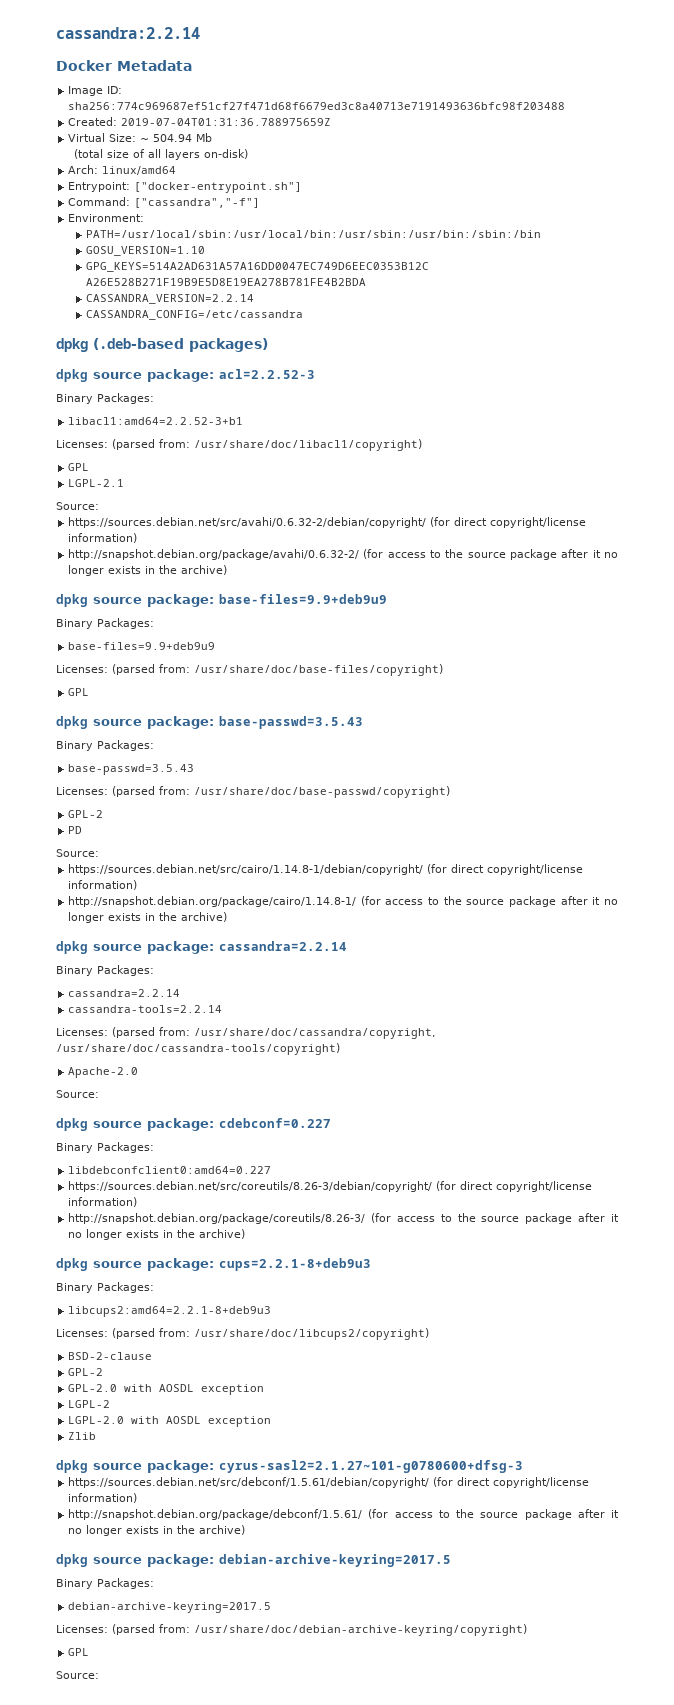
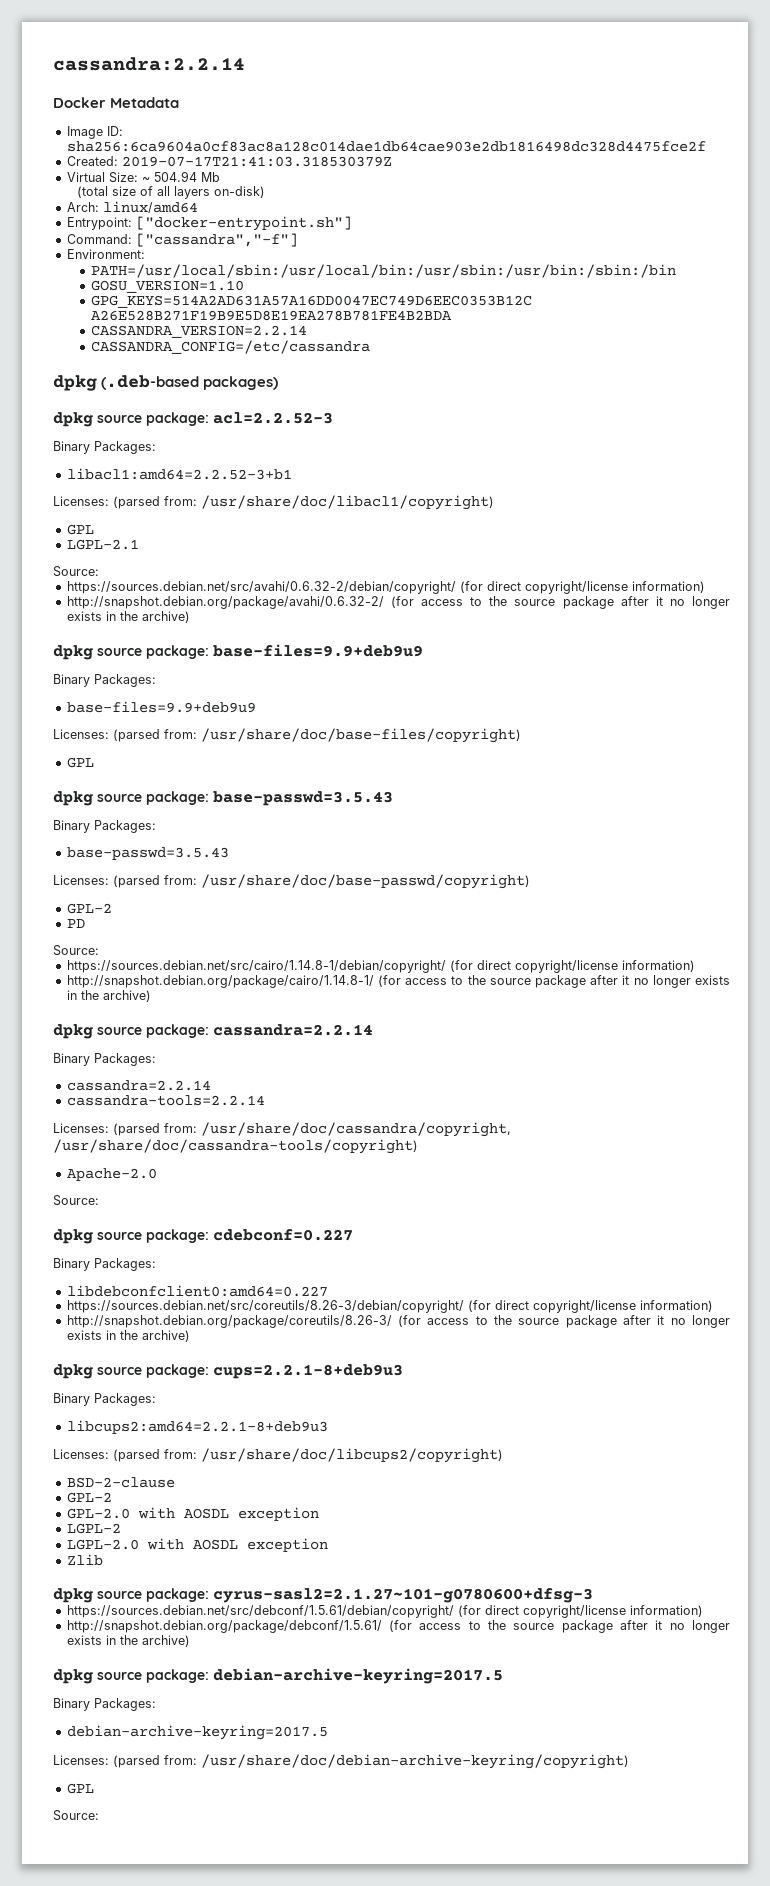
- Image ID: sha256:774c969687ef51cf27f471d68f6679ed3c8a40713e7191493636bfc98f203488
+ Image ID: sha256:6ca9604a0cf83ac8a128c014dae1db64cae903e2db1816498dc328d4475fce2f
- Created: 2019-07-04T01:31:36.788975659Z
+ Created: 2019-07-17T21:41:03.318530379Z

